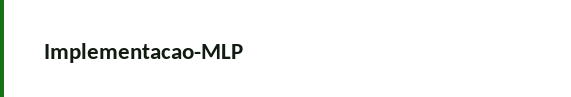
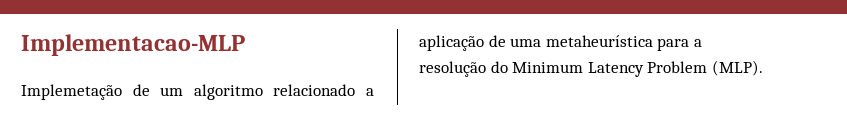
+ Implemetação de um algoritmo relacionado a aplicação de uma metaheurística para a resolução do Minimum Latency Problem (MLP).

